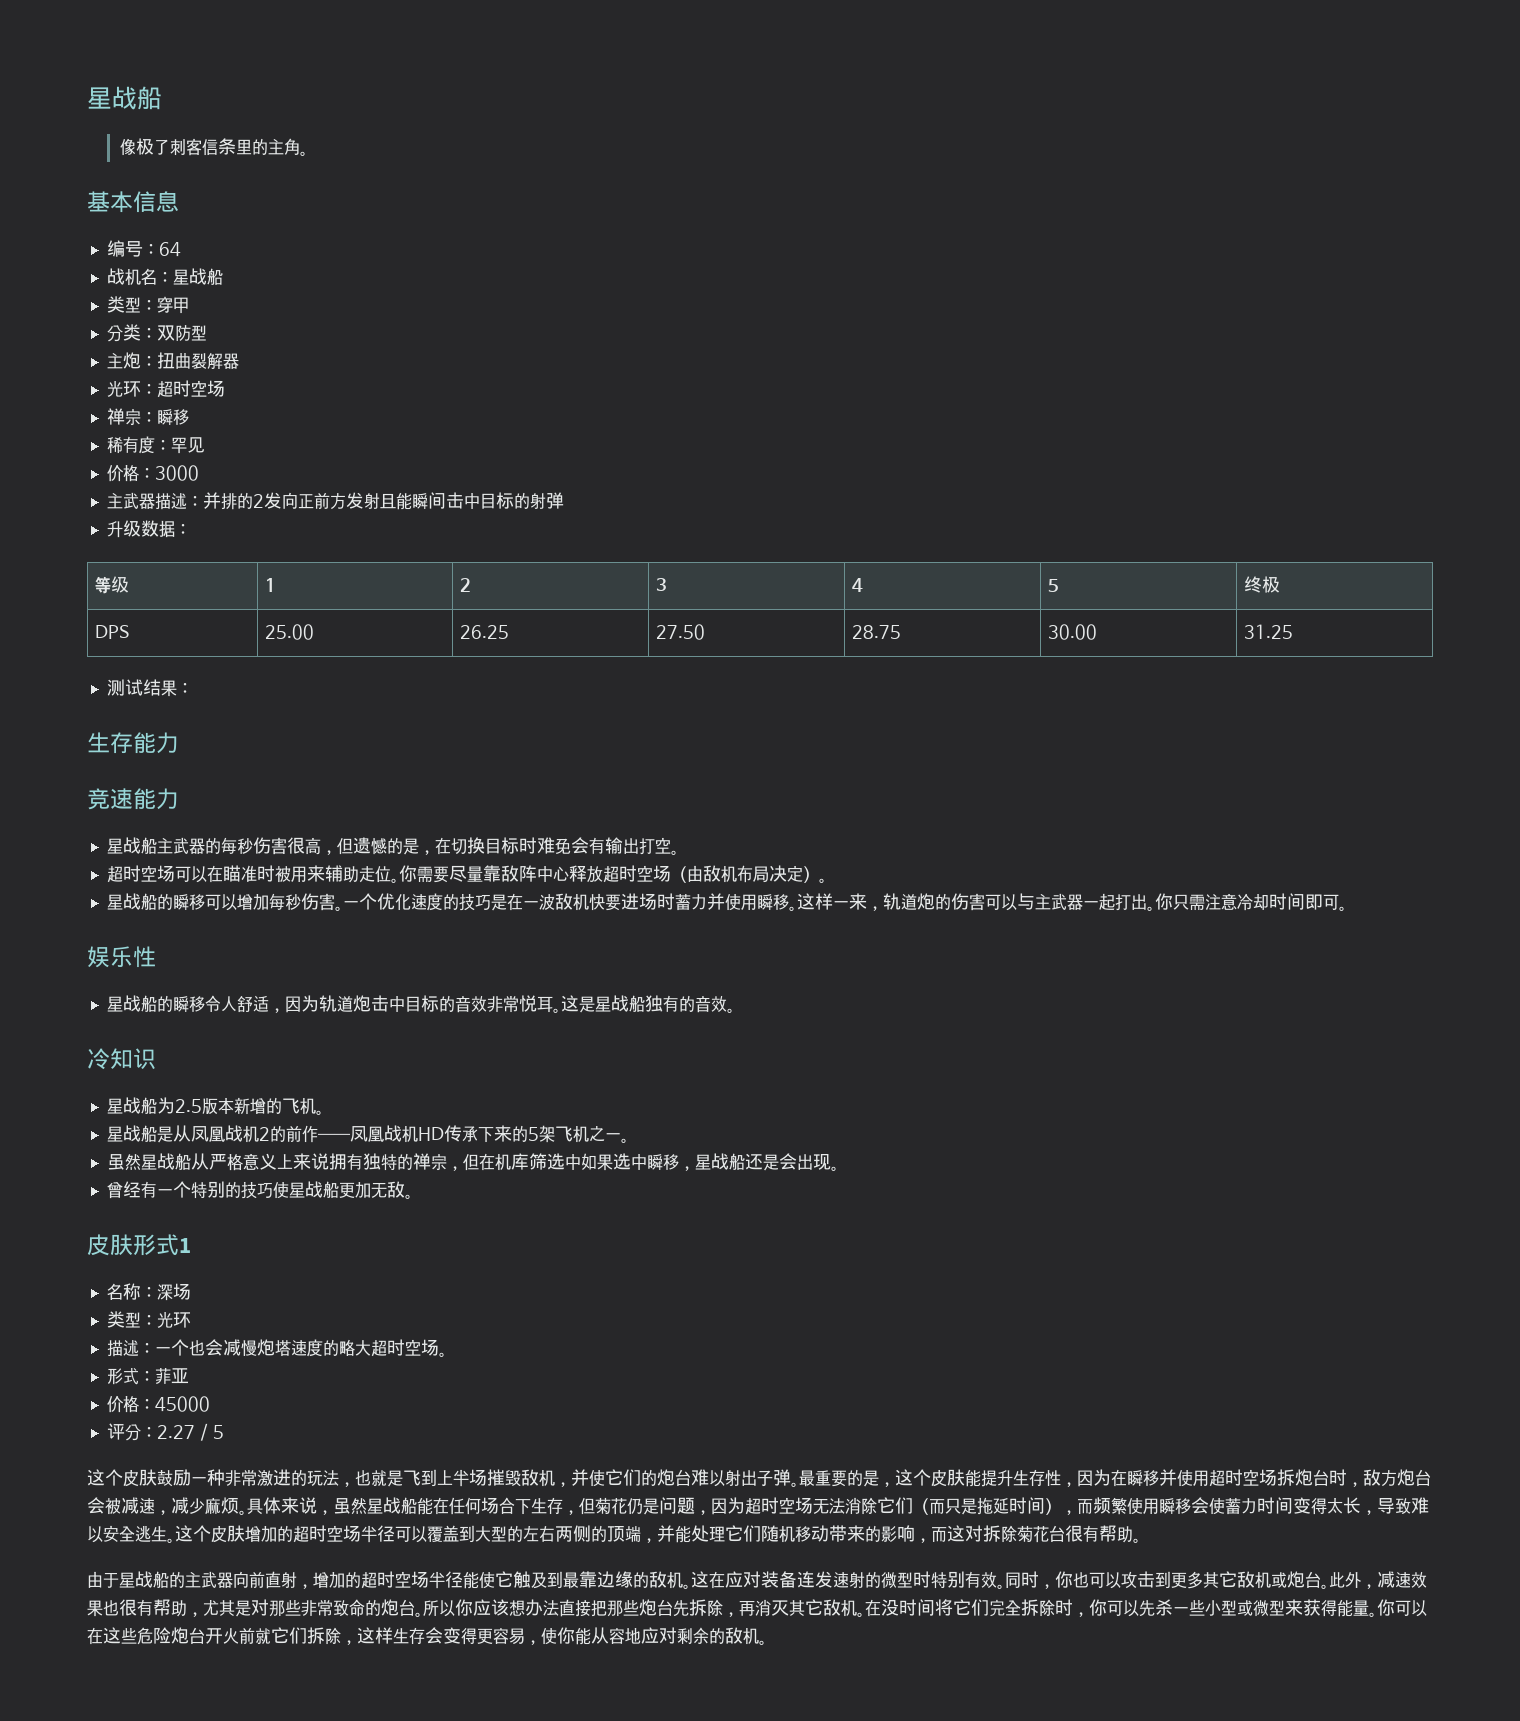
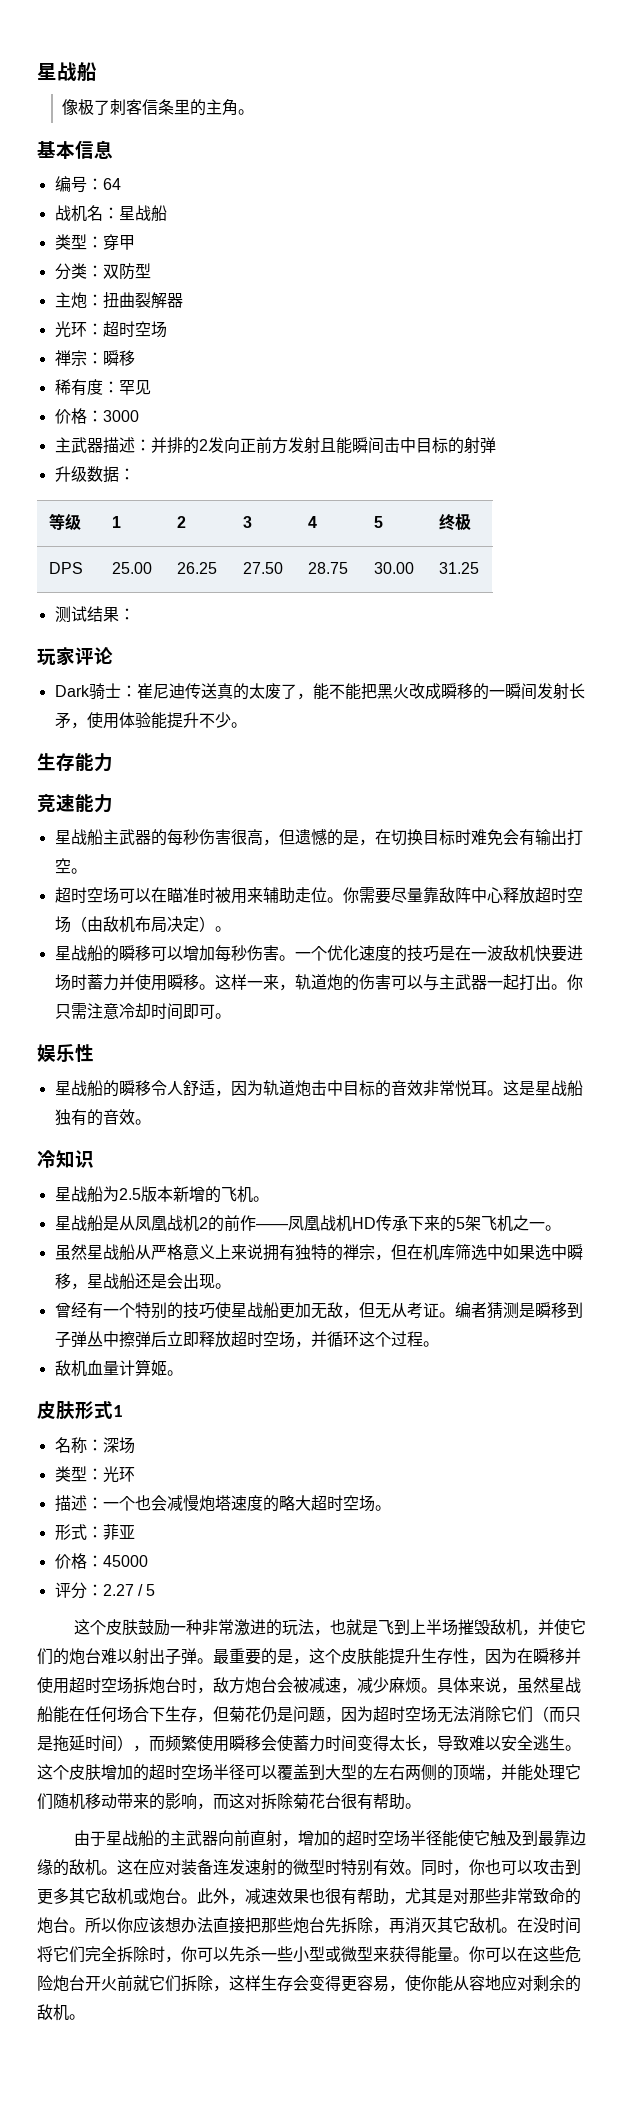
+ 玩家评论
+ Dark骑士：崔尼迪传送真的太废了，能不能把黑火改成瞬移的一瞬间发射长矛，使用体验能提升不少。
- 曾经有一个特别的技巧使星战船更加无敌。
+ 曾经有一个特别的技巧使星战船更加无敌，但无从考证。编者猜测是瞬移到子弹丛中擦弹后立即释放超时空场，并循环这个过程。
+ 敌机血量计算姬。

